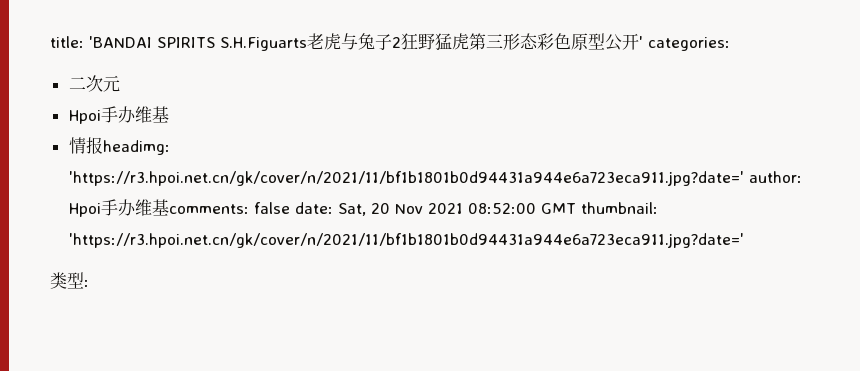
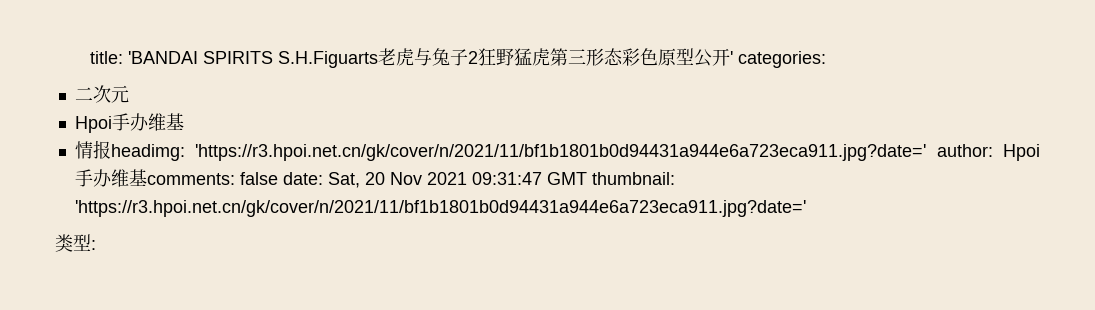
- 情报headimg: 'https://r3.hpoi.net.cn/gk/cover/n/2021/11/bf1b1801b0d94431a944e6a723eca911.jpg?date=' author: Hpoi手办维基comments: false date: Sat, 20 Nov 2021 08:52:00 GMT thumbnail: 'https://r3.hpoi.net.cn/gk/cover/n/2021/11/bf1b1801b0d94431a944e6a723eca911.jpg?date='
+ 情报headimg: 'https://r3.hpoi.net.cn/gk/cover/n/2021/11/bf1b1801b0d94431a944e6a723eca911.jpg?date=' author: Hpoi手办维基comments: false date: Sat, 20 Nov 2021 09:31:47 GMT thumbnail: 'https://r3.hpoi.net.cn/gk/cover/n/2021/11/bf1b1801b0d94431a944e6a723eca911.jpg?date='

